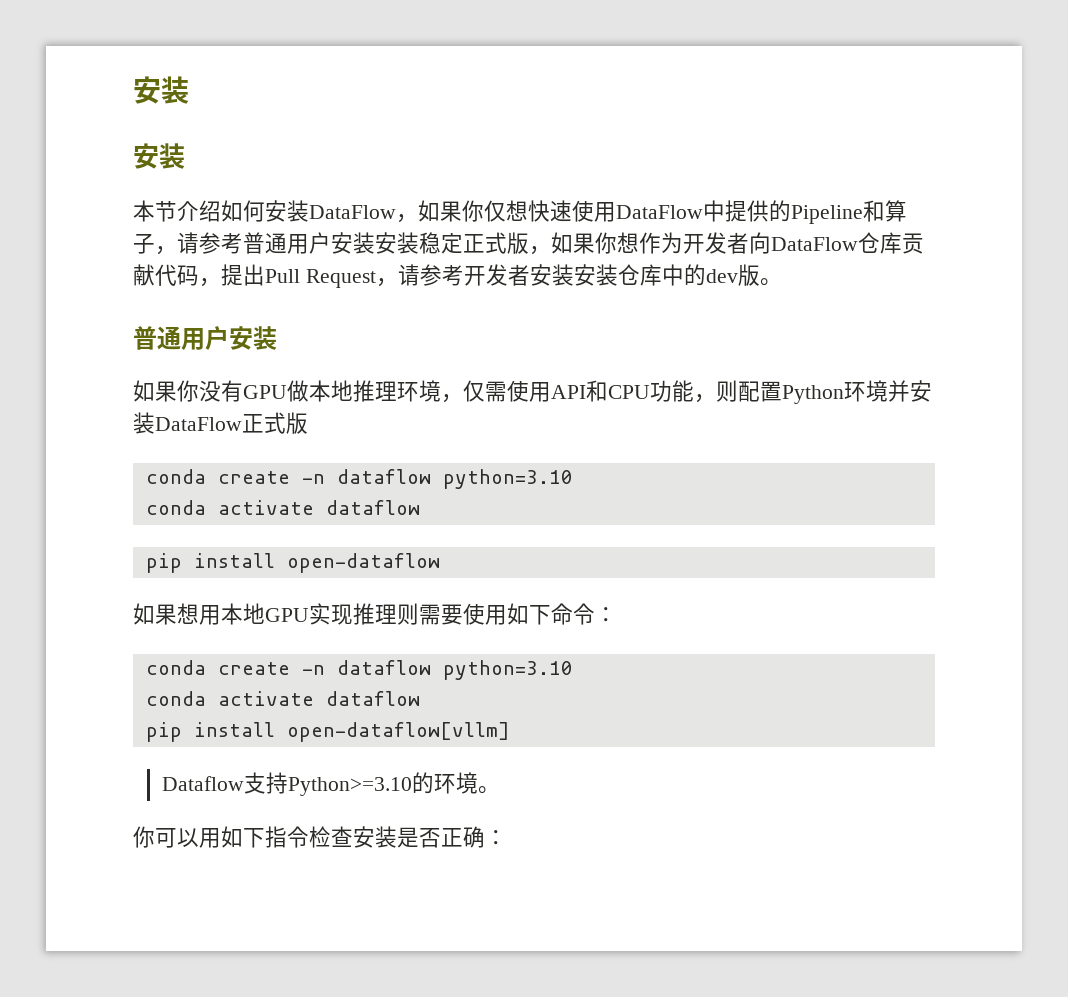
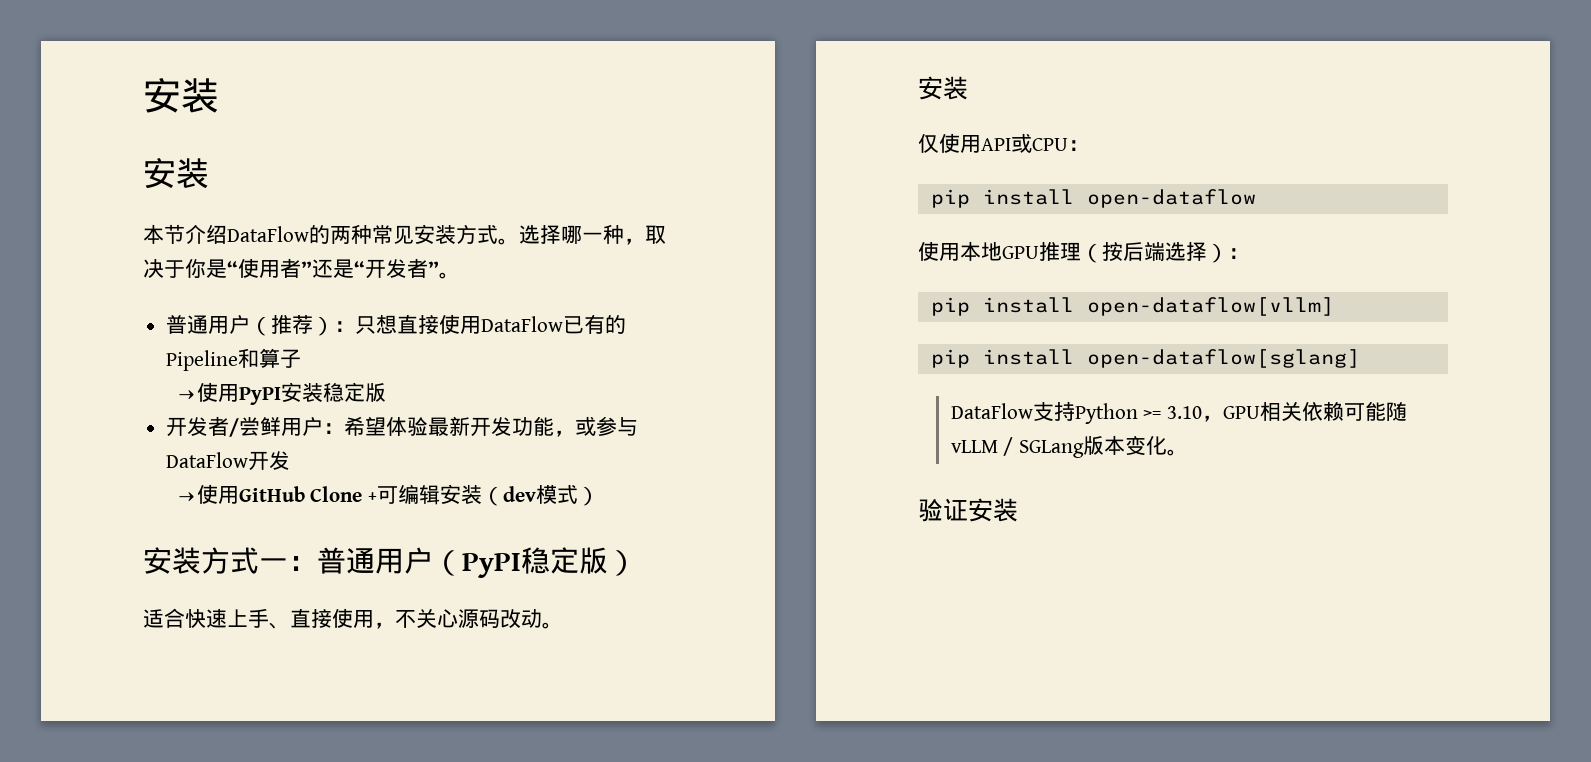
- 本节介绍如何安装DataFlow，如果你仅想快速使用DataFlow中提供的Pipeline和算子，请参考普通用户安装安装稳定正式版，如果你想作为开发者向DataFlow仓库贡献代码，提出Pull Request，请参考开发者安装安装仓库中的dev版。
- 普通用户安装
- 如果你没有GPU做本地推理环境，仅需使用API和CPU功能，则配置Python环境并安装DataFlow正式版
- conda create -n dataflow python=3.10
- conda activate dataflow
+ 本节介绍DataFlow的两种常见安装方式。选择哪一种，取决于你是“使用者”还是“开发者”。
+ 普通用户（推荐）：只想直接使用DataFlow已有的Pipeline和算子
+ →使用PyPI安装稳定版
+ 开发者/尝鲜用户：希望体验最新开发功能，或参与DataFlow开发
+ →使用GitHub Clone +可编辑安装（dev模式）
+ 安装方式一：普通用户（PyPI稳定版）
+ 适合快速上手、直接使用，不关心源码改动。
+ 安装
+ 仅使用API或CPU：
- 如果想用本地GPU实现推理则需要使用如下命令：
- conda create -n dataflow python=3.10
- conda activate dataflow
+ 使用本地GPU推理（按后端选择）：
  pip install open-dataflow[vllm]
- Dataflow支持Python>=3.10的环境。
- 你可以用如下指令检查安装是否正确：
+ pip install open-dataflow[sglang]
+ DataFlow支持Python >= 3.10，GPU相关依赖可能随vLLM / SGLang版本变化。
+ 验证安装

